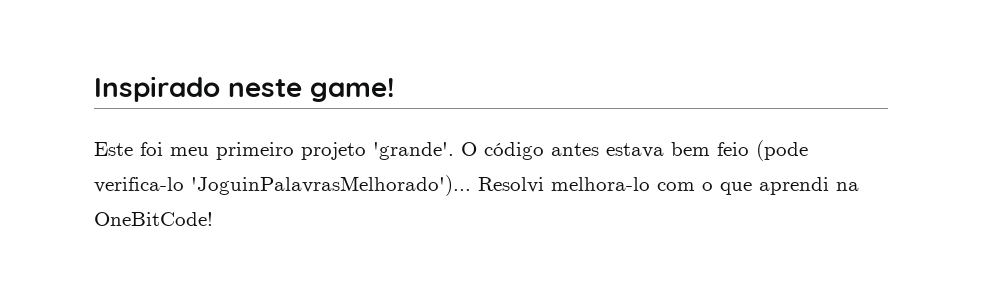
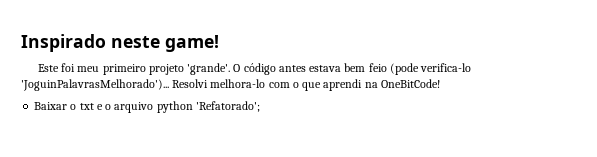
+ Baixar o txt e o arquivo python 'Refatorado';

